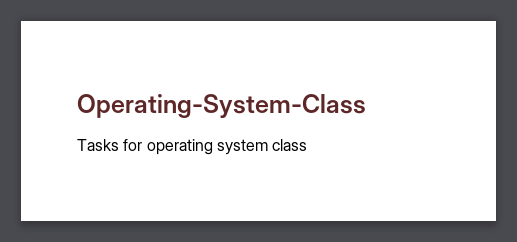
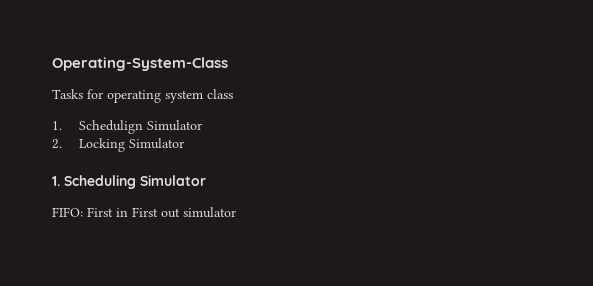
+ 1. Schedulign Simulator
+ 2. Locking Simulator
+ 1. Scheduling Simulator
+ FIFO: First in First out simulator

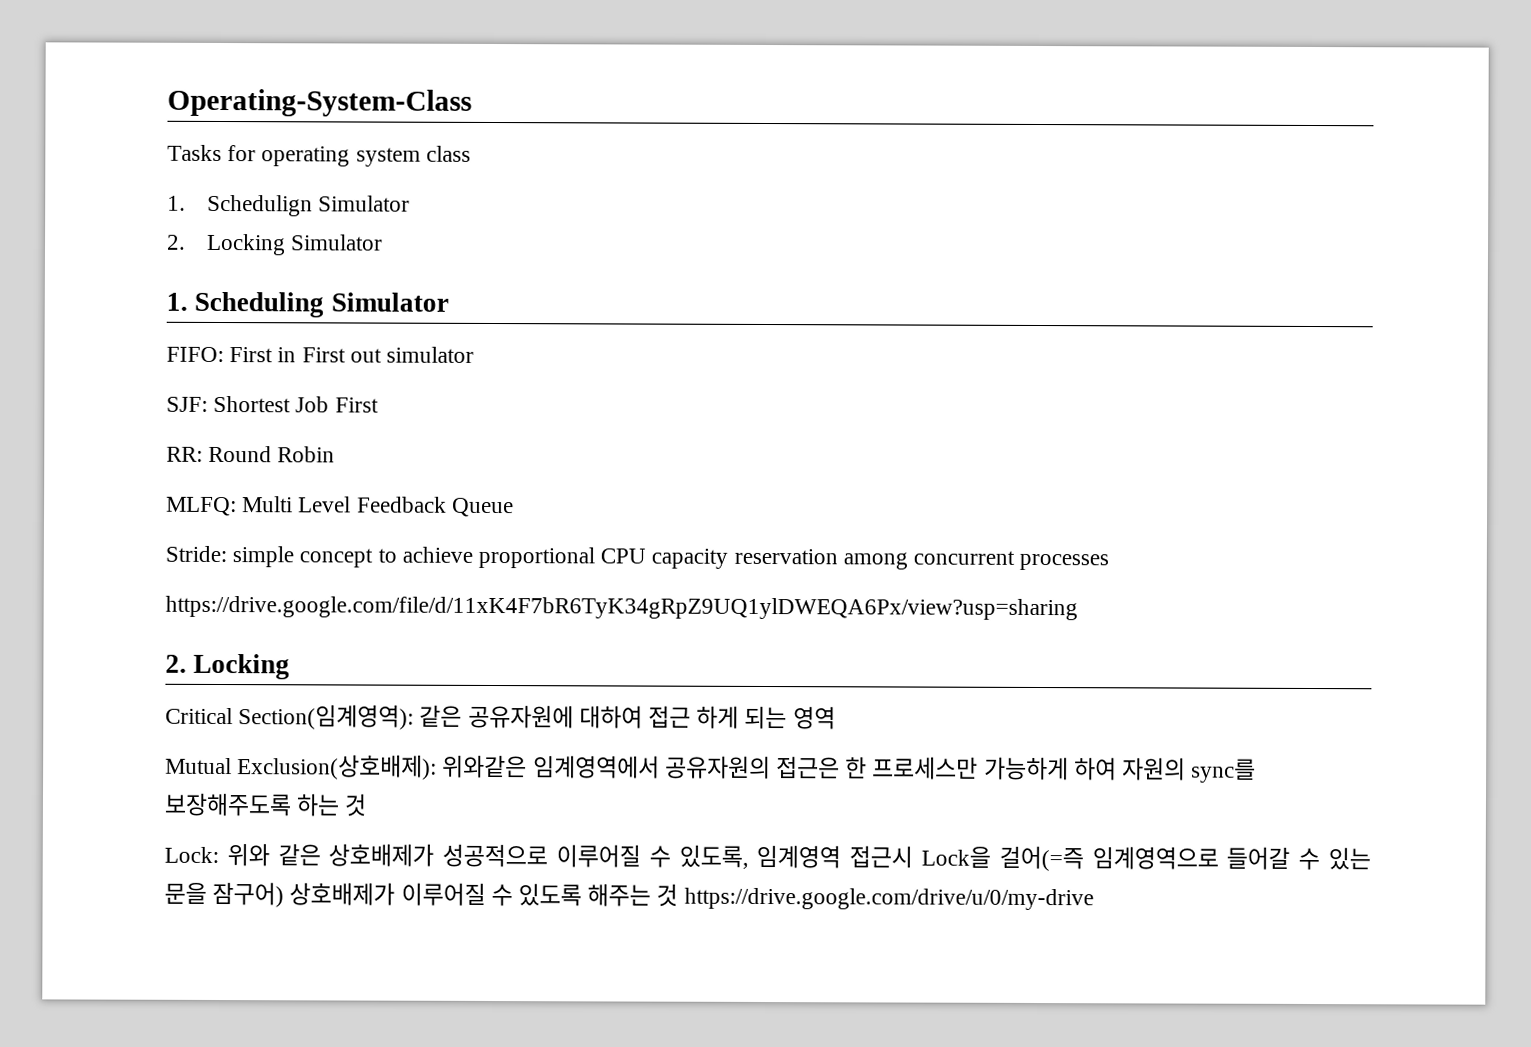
+ SJF: Shortest Job First
+ RR: Round Robin
+ MLFQ: Multi Level Feedback Queue
+ Stride: simple concept to achieve proportional CPU capacity reservation among concurrent processes
+ https://drive.google.com/file/d/11xK4F7bR6TyK34gRpZ9UQ1ylDWEQA6Px/view?usp=sharing
+ 2. Locking
+ Critical Section(임계영역): 같은 공유자원에 대하여 접근 하게 되는 영역
+ Mutual Exclusion(상호배제): 위와같은 임계영역에서 공유자원의 접근은 한 프로세스만 가능하게 하여 자원의 sync를 보장해주도록 하는 것
+ Lock: 위와 같은 상호배제가 성공적으로 이루어질 수 있도록, 임계영역 접근시 Lock을 걸어(=즉 임계영역으로 들어갈 수 있는 문을 잠구어) 상호배제가 이루어질 수 있도록 해주는 것 https://drive.google.com/drive/u/0/my-drive

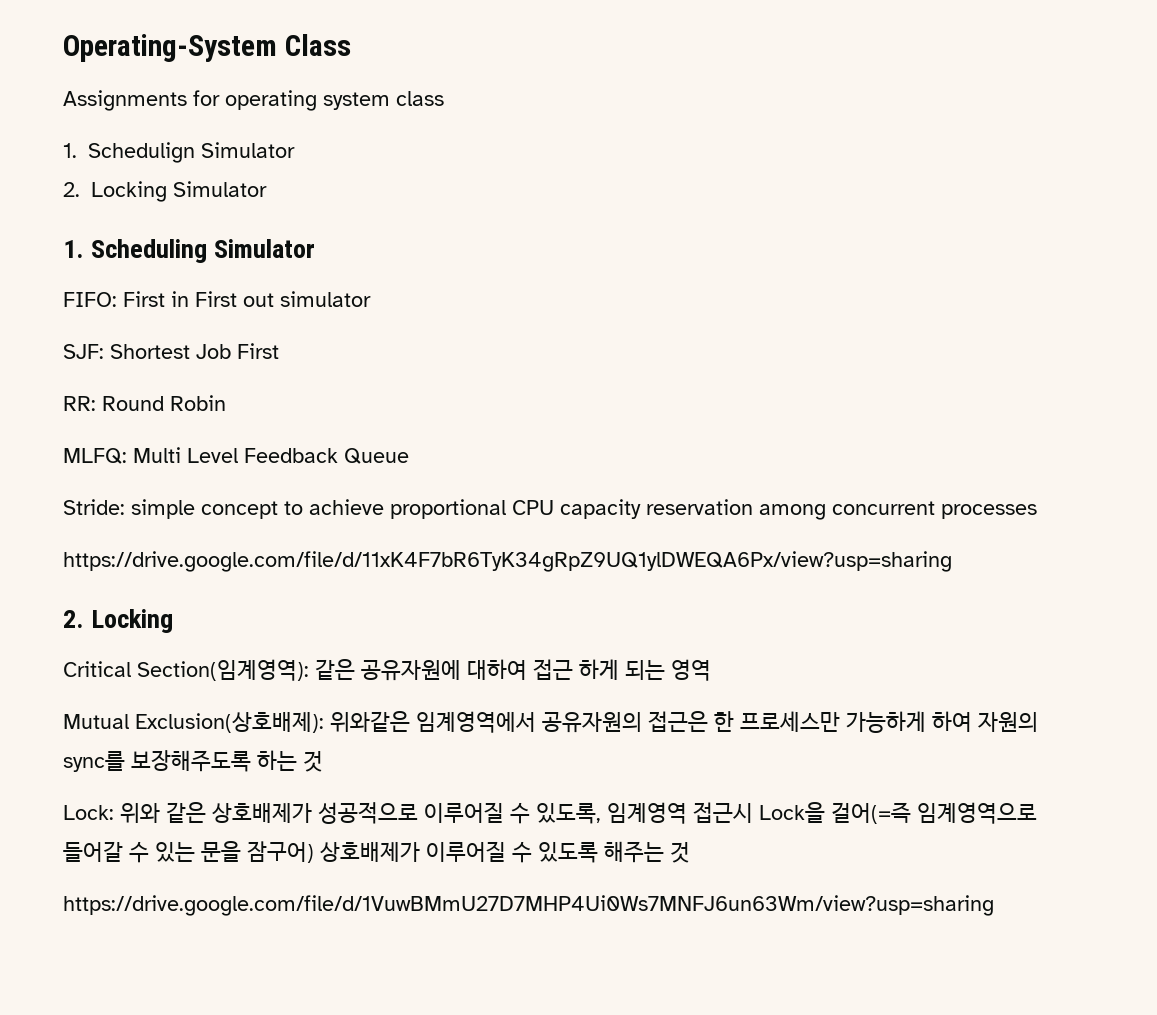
- Operating-System-Class
- Tasks for operating system class
+ Operating-System Class
+ Assignments for operating system class
- Lock: 위와 같은 상호배제가 성공적으로 이루어질 수 있도록, 임계영역 접근시 Lock을 걸어(=즉 임계영역으로 들어갈 수 있는 문을 잠구어) 상호배제가 이루어질 수 있도록 해주는 것 https://drive.google.com/drive/u/0/my-drive
+ Lock: 위와 같은 상호배제가 성공적으로 이루어질 수 있도록, 임계영역 접근시 Lock을 걸어(=즉 임계영역으로 들어갈 수 있는 문을 잠구어) 상호배제가 이루어질 수 있도록 해주는 것
+ https://drive.google.com/file/d/1VuwBMmU27D7MHP4Ui0Ws7MNFJ6un63Wm/view?usp=sharing

